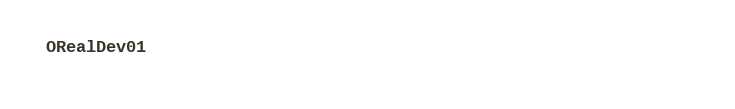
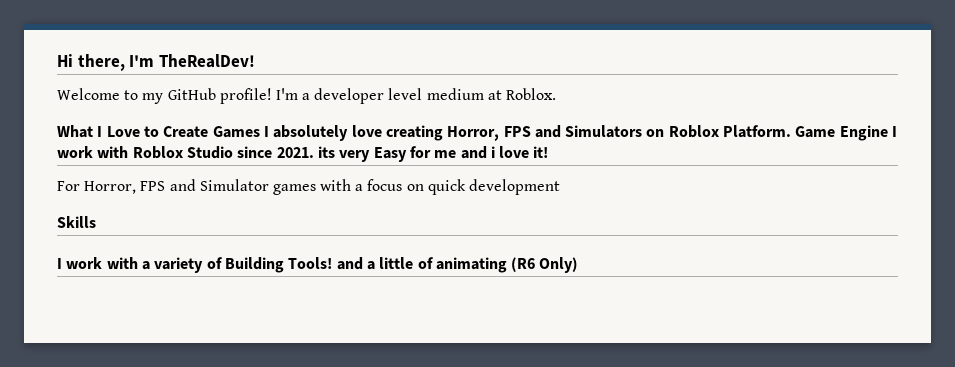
- ORealDev01
+ Hi there, I'm TheRealDev!
+ Welcome to my GitHub profile! I'm a developer level medium at Roblox.
+ What I Love to Create Games I absolutely love creating Horror, FPS and Simulators on Roblox Platform. Game Engine I work with Roblox Studio since 2021. its very Easy for me and i love it!
+ For Horror, FPS and Simulator games with a focus on quick development
+ Skills
+ I work with a variety of Building Tools! and a little of animating (R6 Only)

